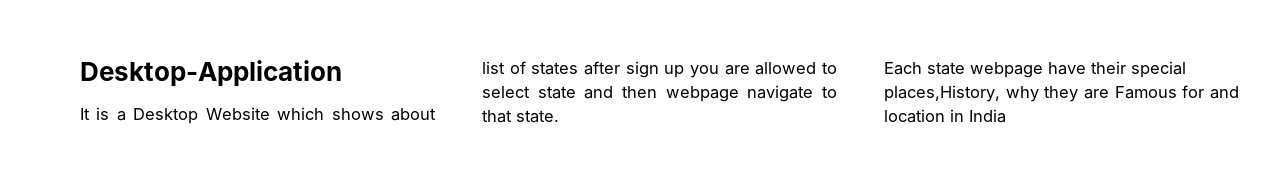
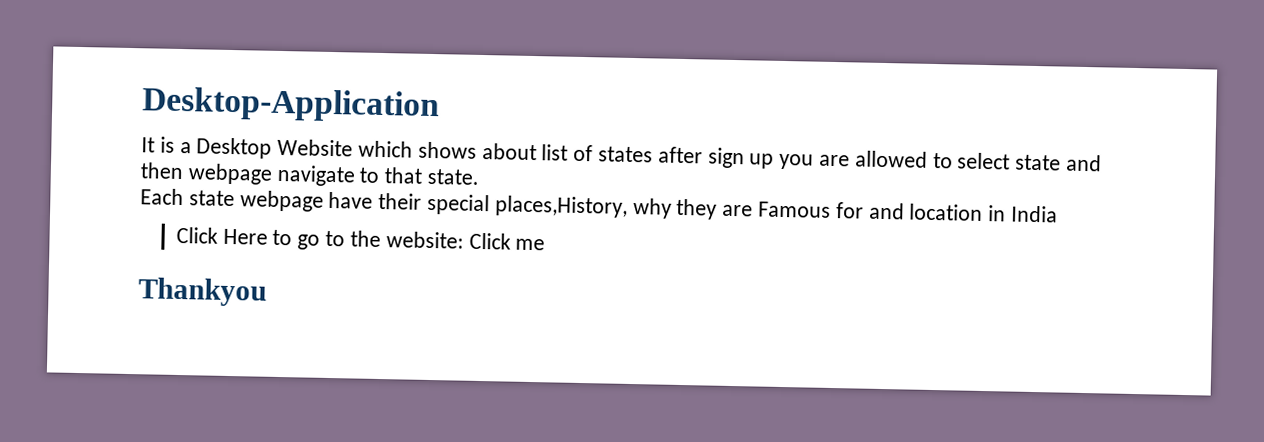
+ Click Here to go to the website: Click me
+ Thankyou

